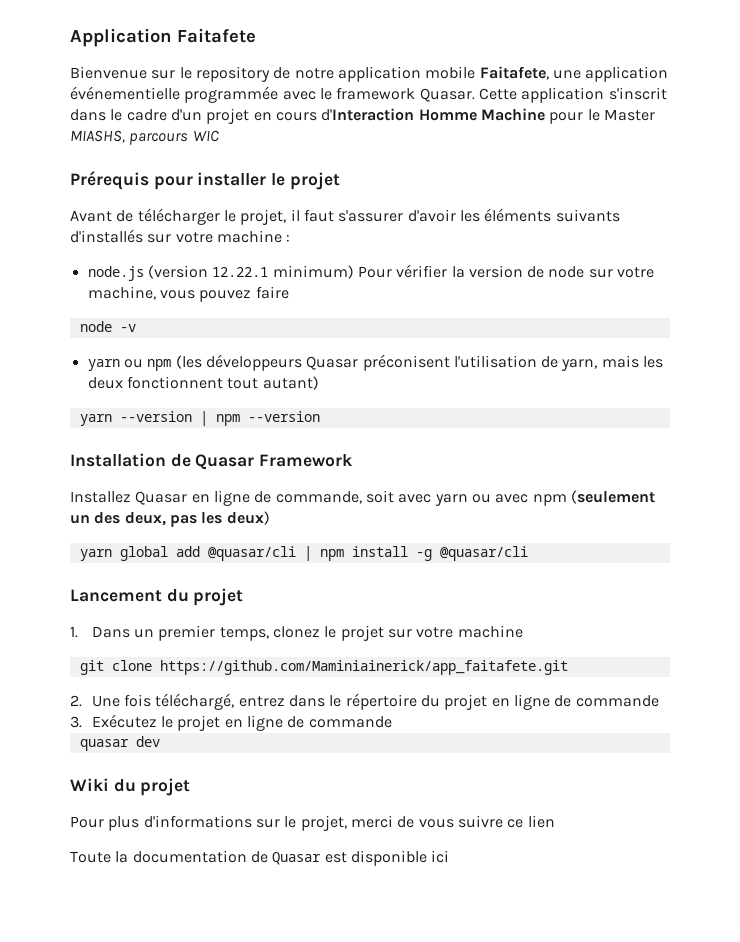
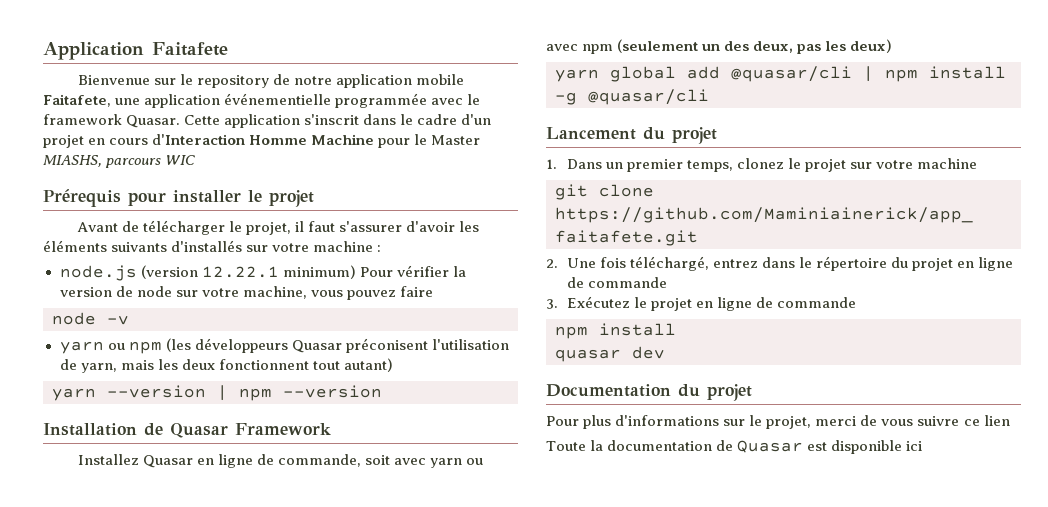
  3. Exécutez le projet en ligne de commande
+ npm install
- Wiki du projet
+ Documentation du projet

